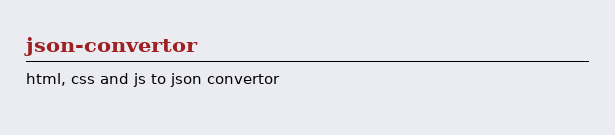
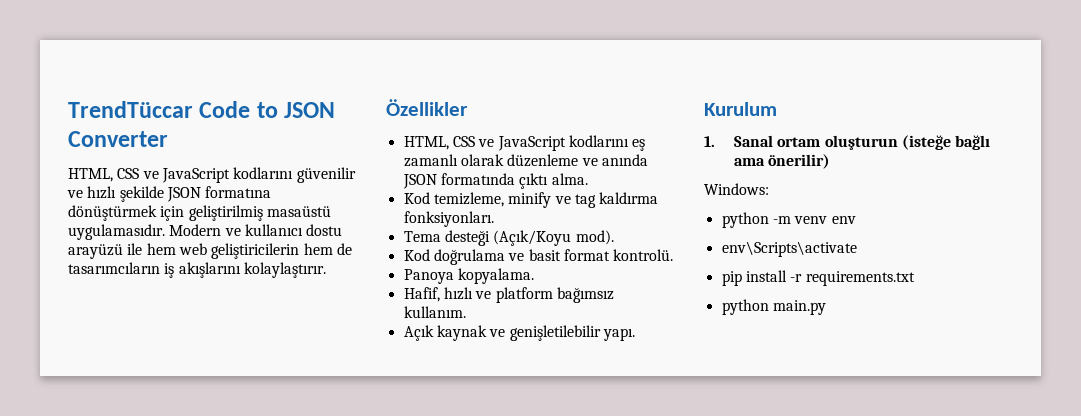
- json-convertor
- html, css and js to json convertor
+ TrendTüccar Code to JSON Converter
+ HTML, CSS ve JavaScript kodlarını güvenilir ve hızlı şekilde JSON formatına dönüştürmek için geliştirilmiş masaüstü uygulamasıdır. Modern ve kullanıcı dostu arayüzü ile hem web geliştiricilerin hem de tasarımcıların iş akışlarını kolaylaştırır.
+ Özellikler
+ HTML, CSS ve JavaScript kodlarını eş zamanlı olarak düzenleme ve anında JSON formatında çıktı alma.
+ Kod temizleme, minify ve tag kaldırma fonksiyonları.
+ Tema desteği (Açık/Koyu mod).
+ Kod doğrulama ve basit format kontrolü.
+ Panoya kopyalama.
+ Hafif, hızlı ve platform bağımsız kullanım.
+ Açık kaynak ve genişletilebilir yapı.
+ Kurulum
+ 1. Sanal ortam oluşturun (isteğe bağlı ama önerilir)
+ Windows:
+ python -m venv env
+ env\Scripts\activate
+ pip install -r requirements.txt
+ python main.py

